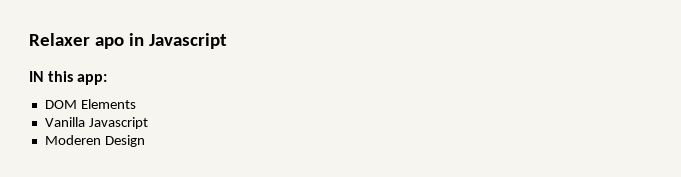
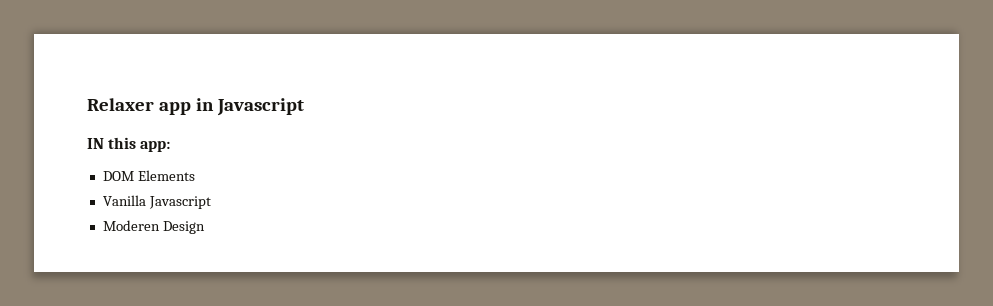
- Relaxer apo in Javascript
+ Relaxer app in Javascript

